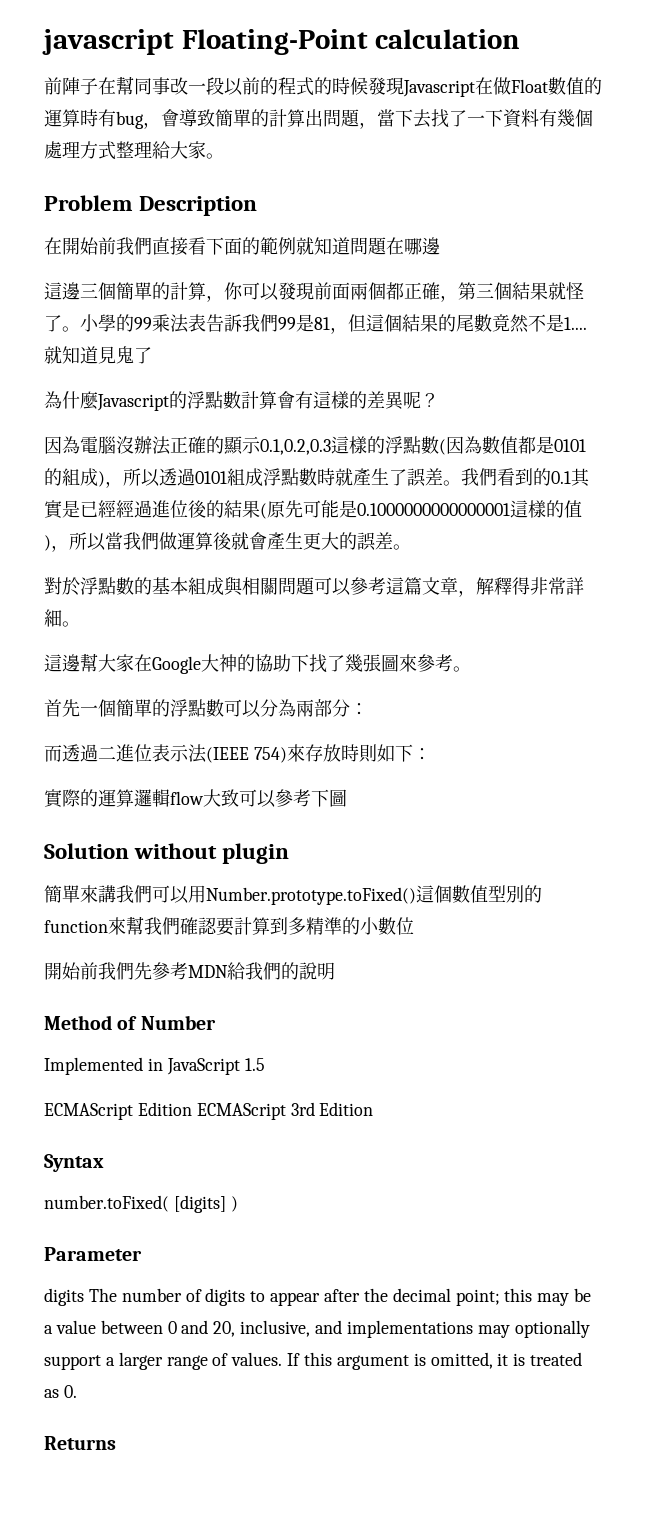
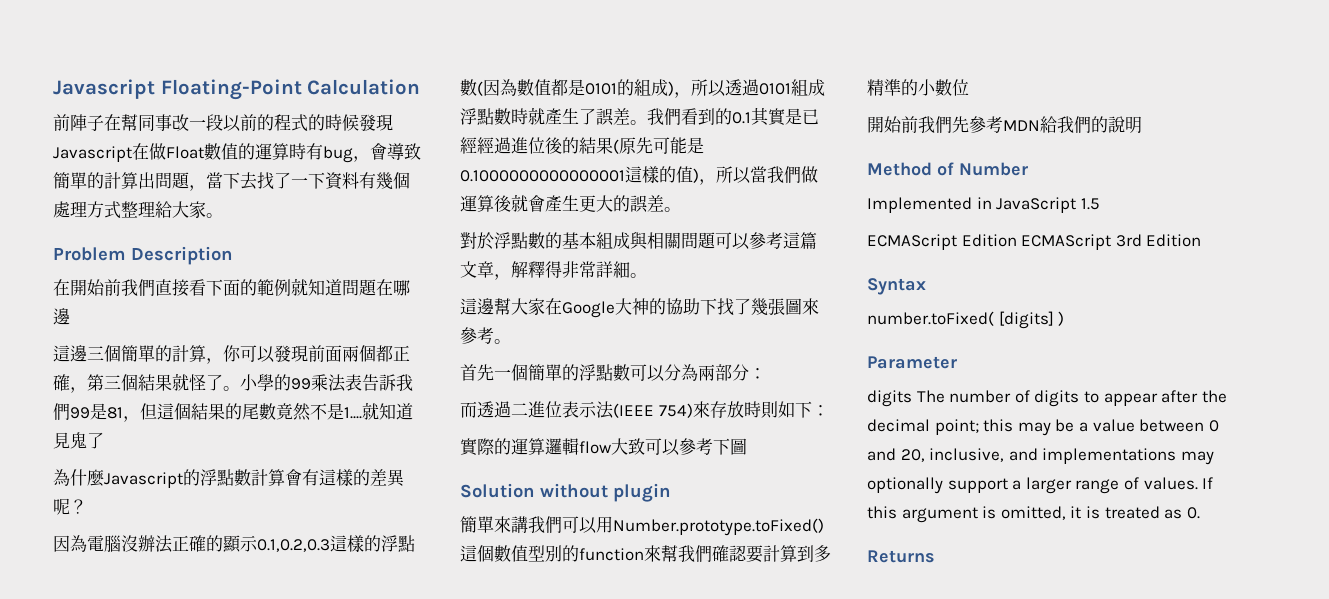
- javascript Floating-Point calculation
+ Javascript Floating-Point Calculation

